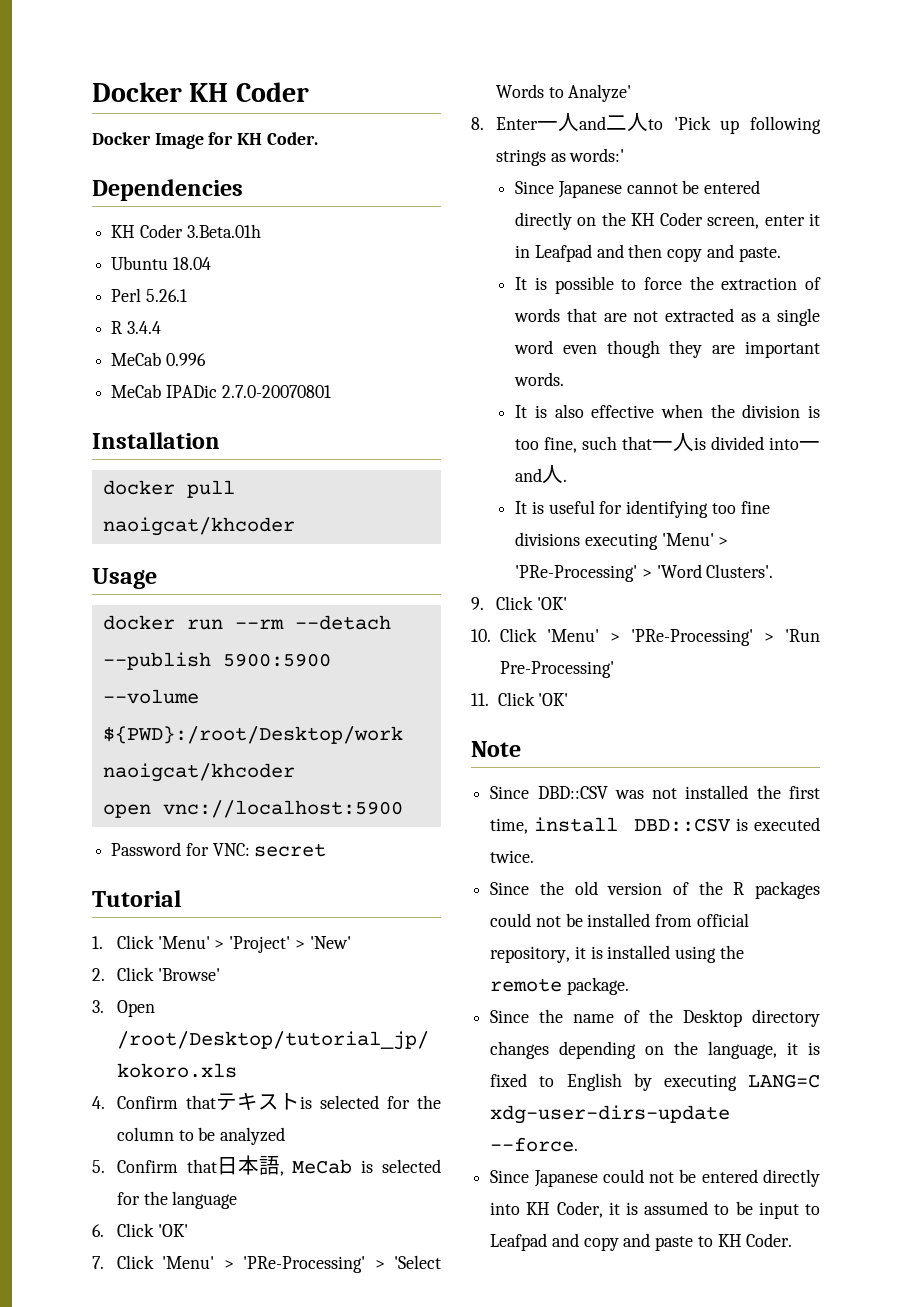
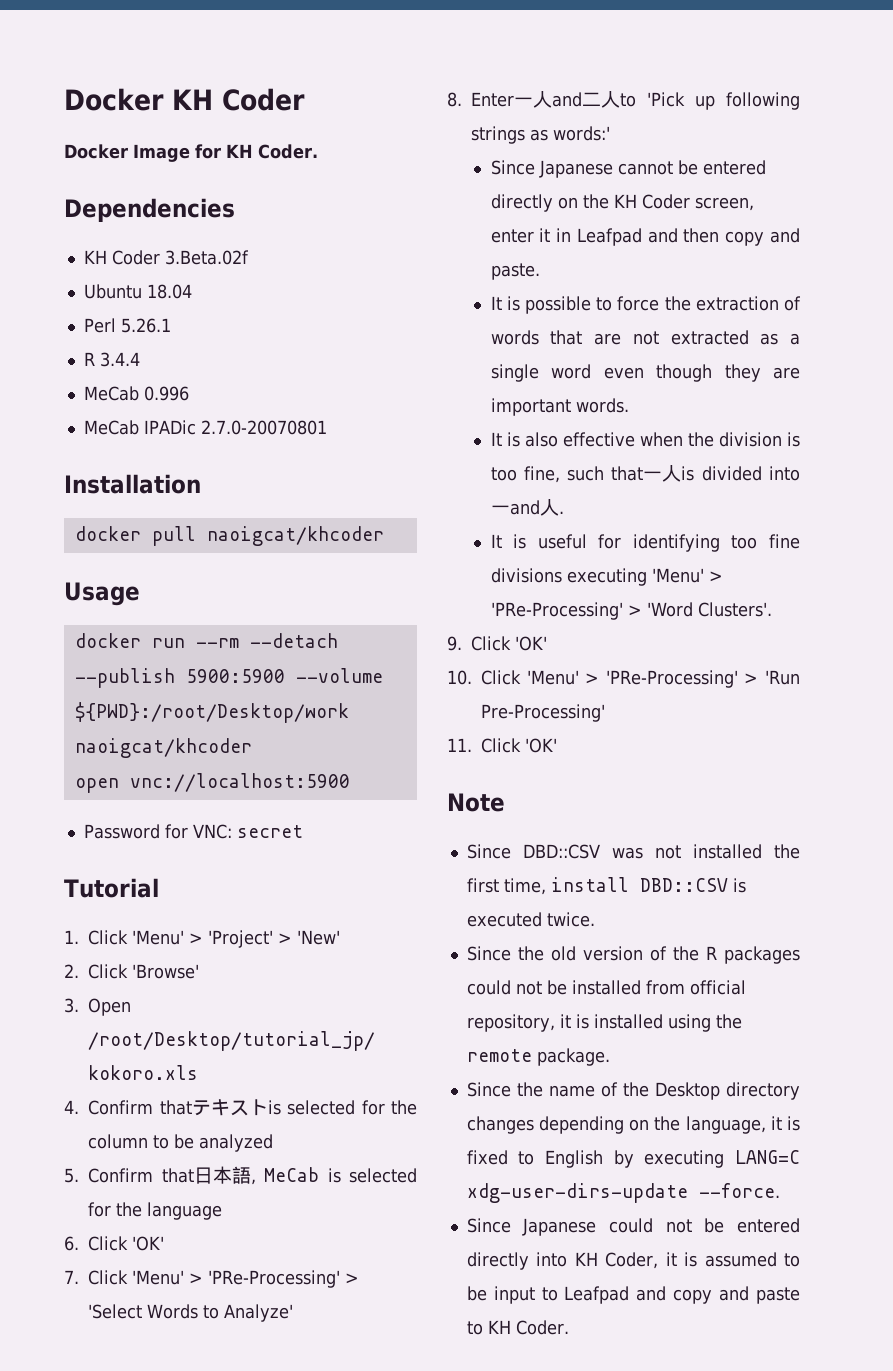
- KH Coder 3.Beta.01h
+ KH Coder 3.Beta.02f

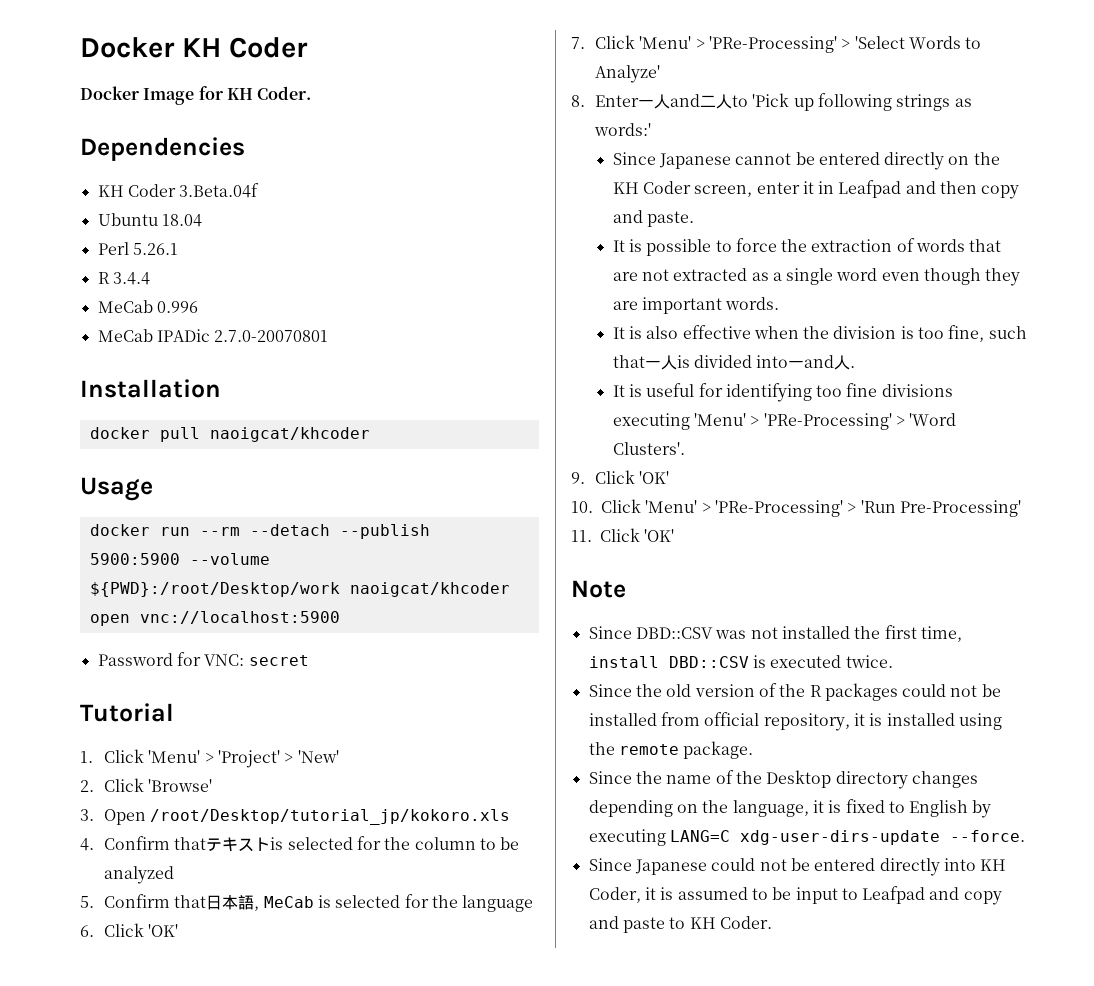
- KH Coder 3.Beta.02f
+ KH Coder 3.Beta.04f

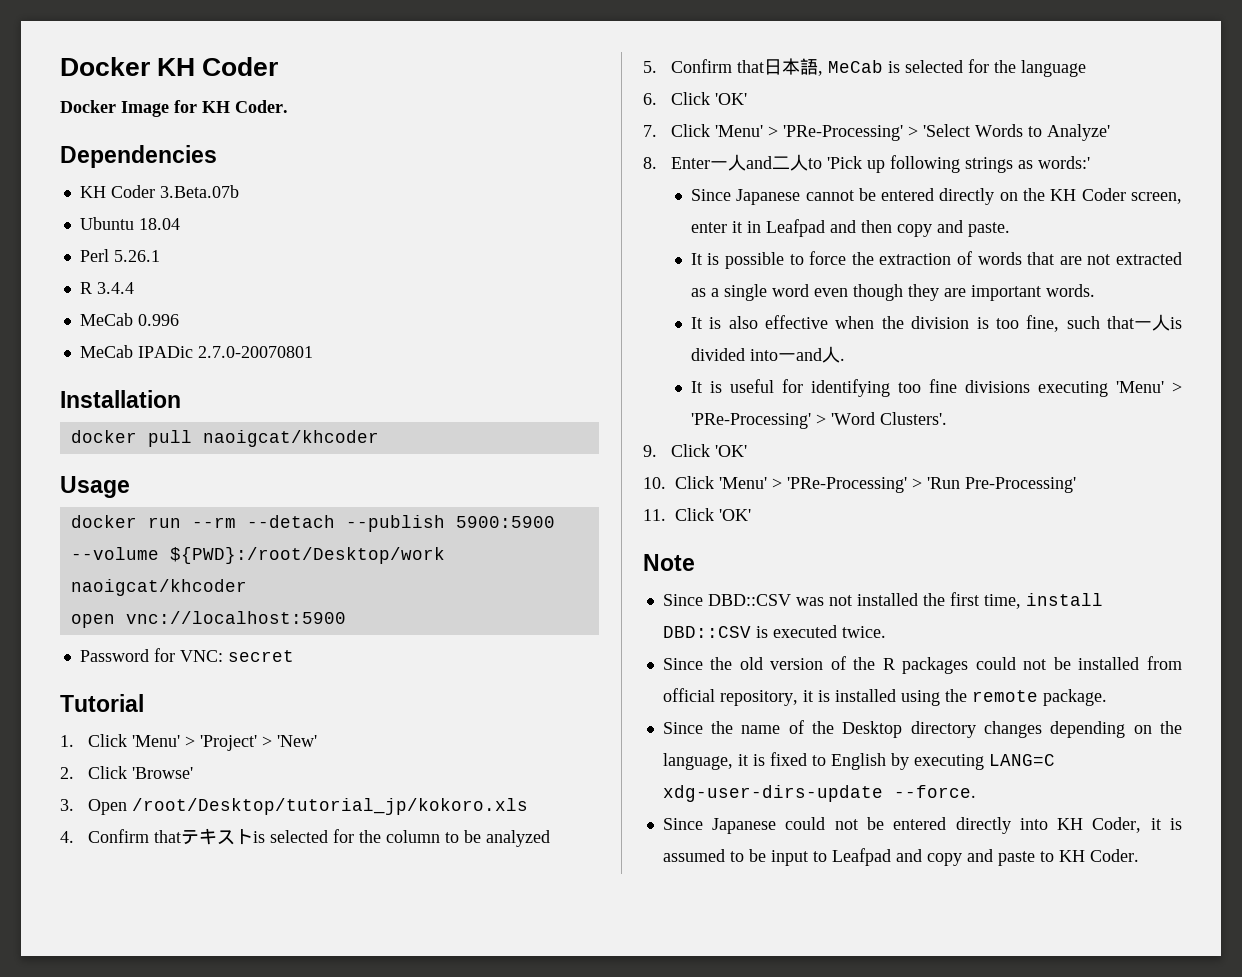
- KH Coder 3.Beta.04f
+ KH Coder 3.Beta.07b

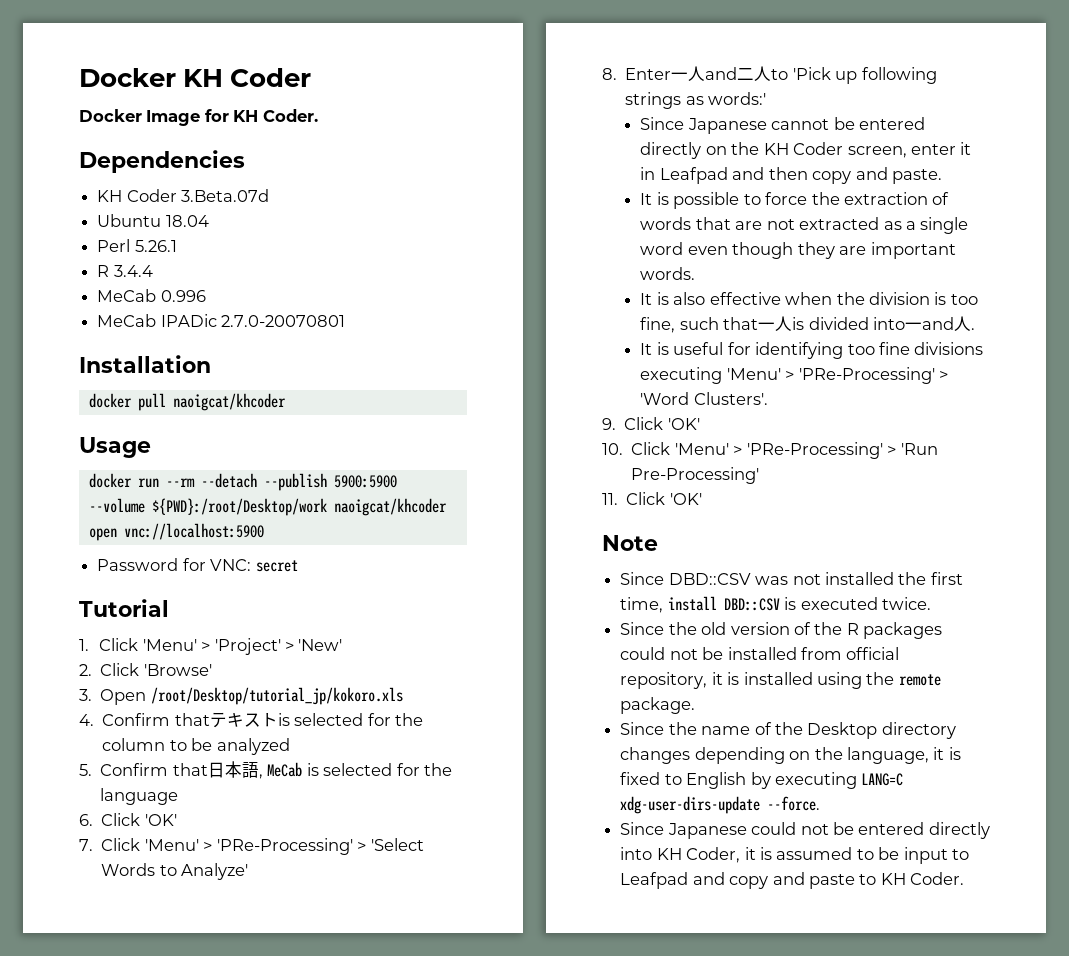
- KH Coder 3.Beta.07b
+ KH Coder 3.Beta.07d

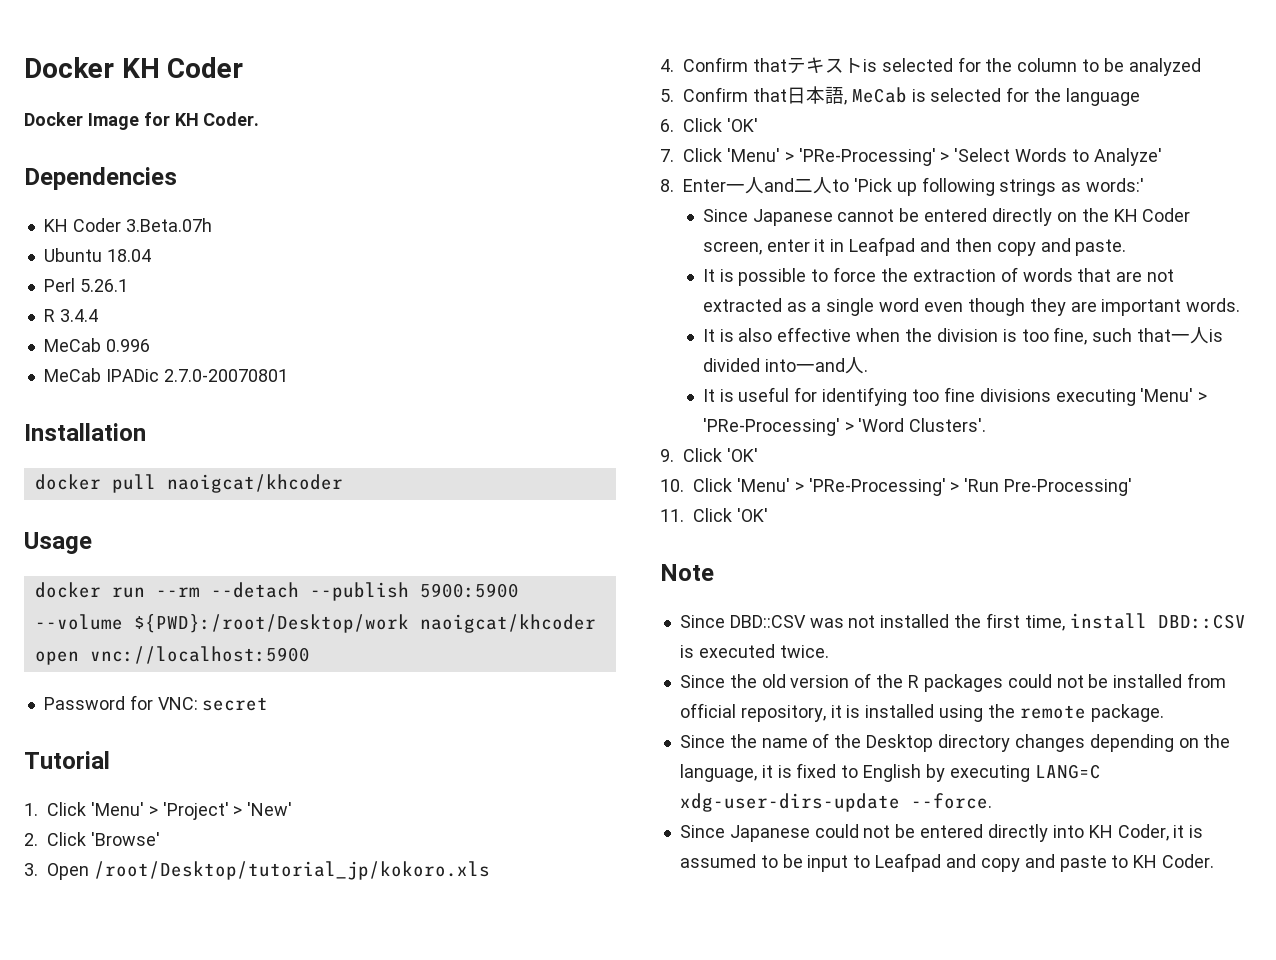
- KH Coder 3.Beta.07d
+ KH Coder 3.Beta.07h

